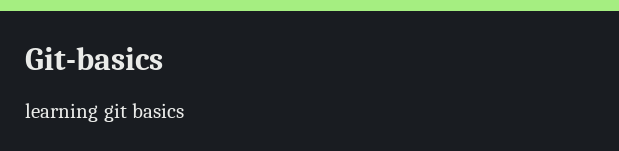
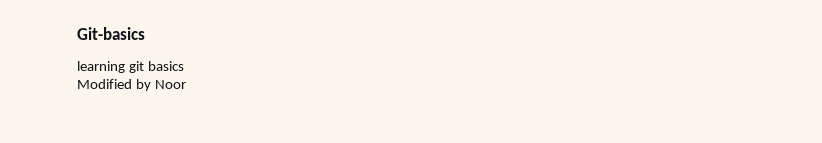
+ Modified by Noor

